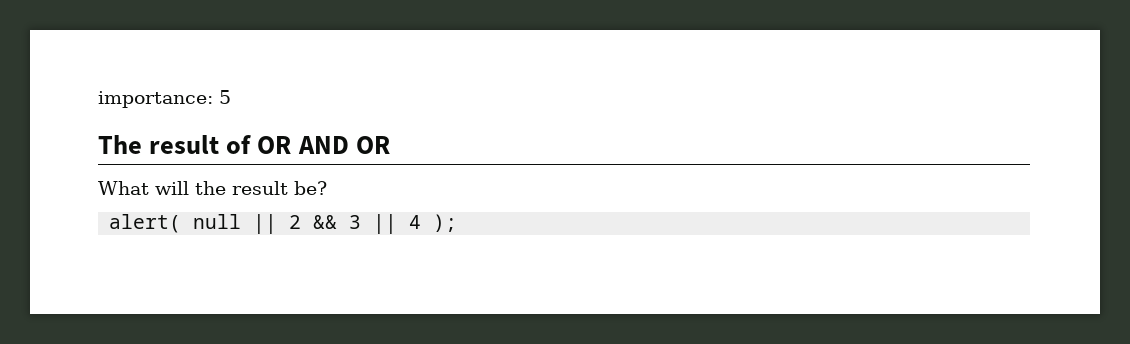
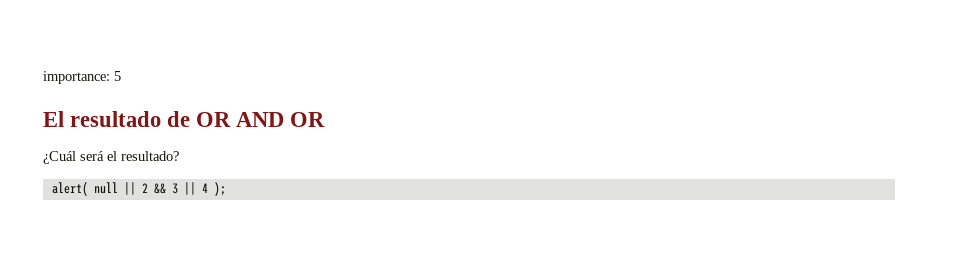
- The result of OR AND OR
+ El resultado de OR AND OR
- What will the result be?
+ ¿Cuál será el resultado?

